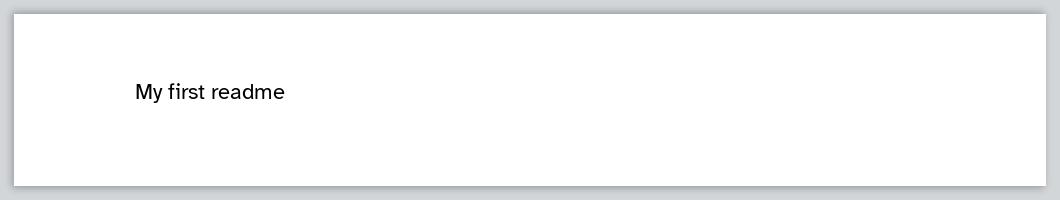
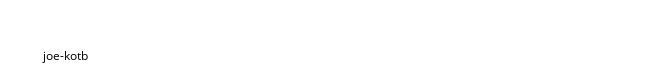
- My first readme
+ joe-kotb

